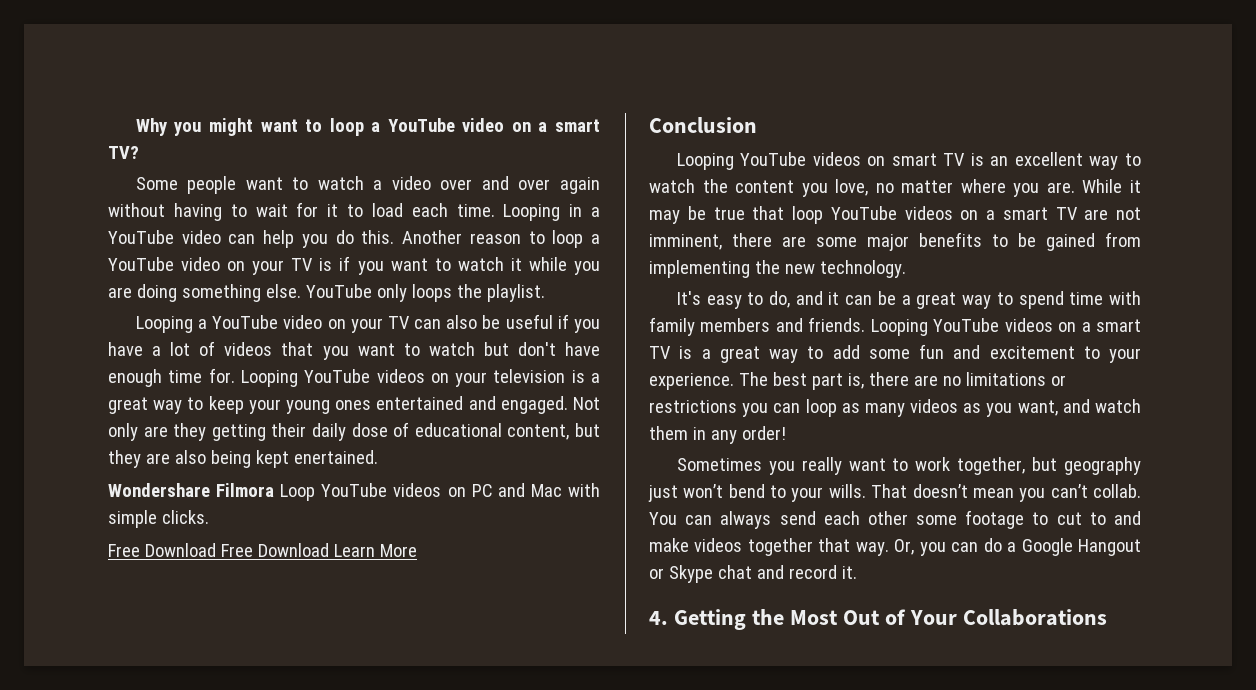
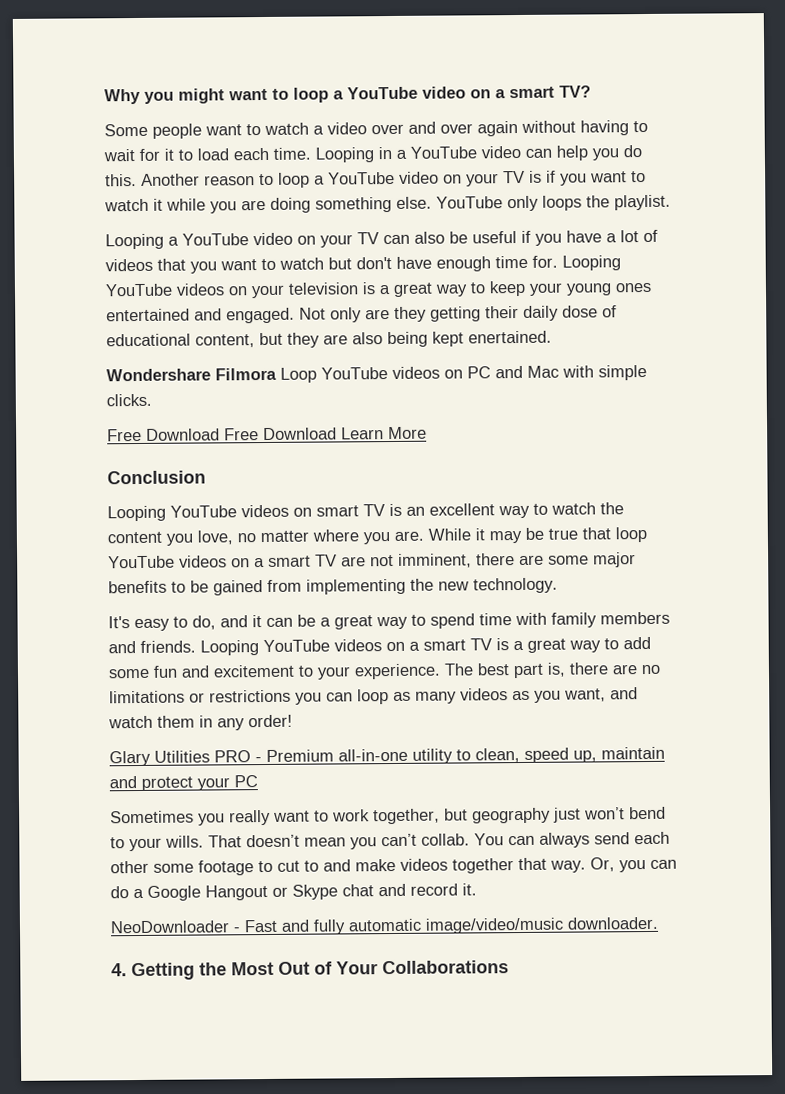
+ Glary Utilities PRO - Premium all-in-one utility to clean, speed up, maintain and protect your PC
+ NeoDownloader - Fast and fully automatic image/video/music downloader.

